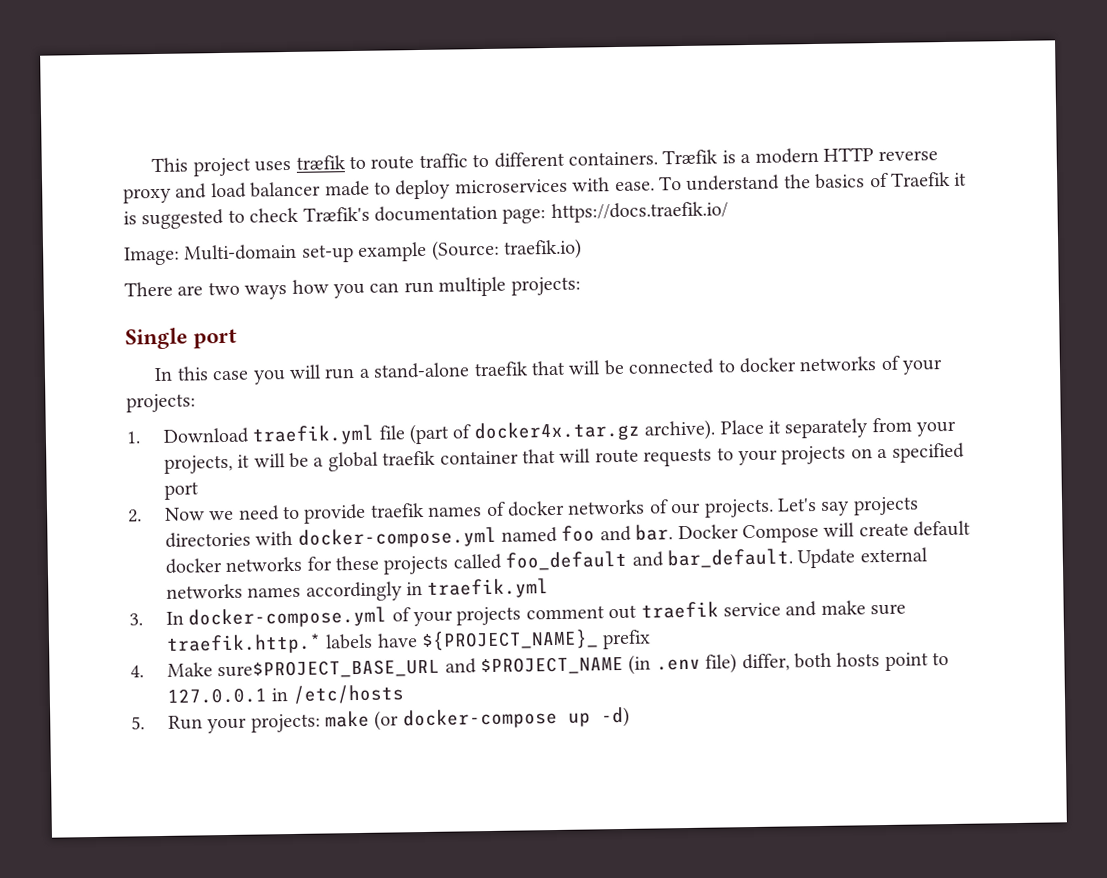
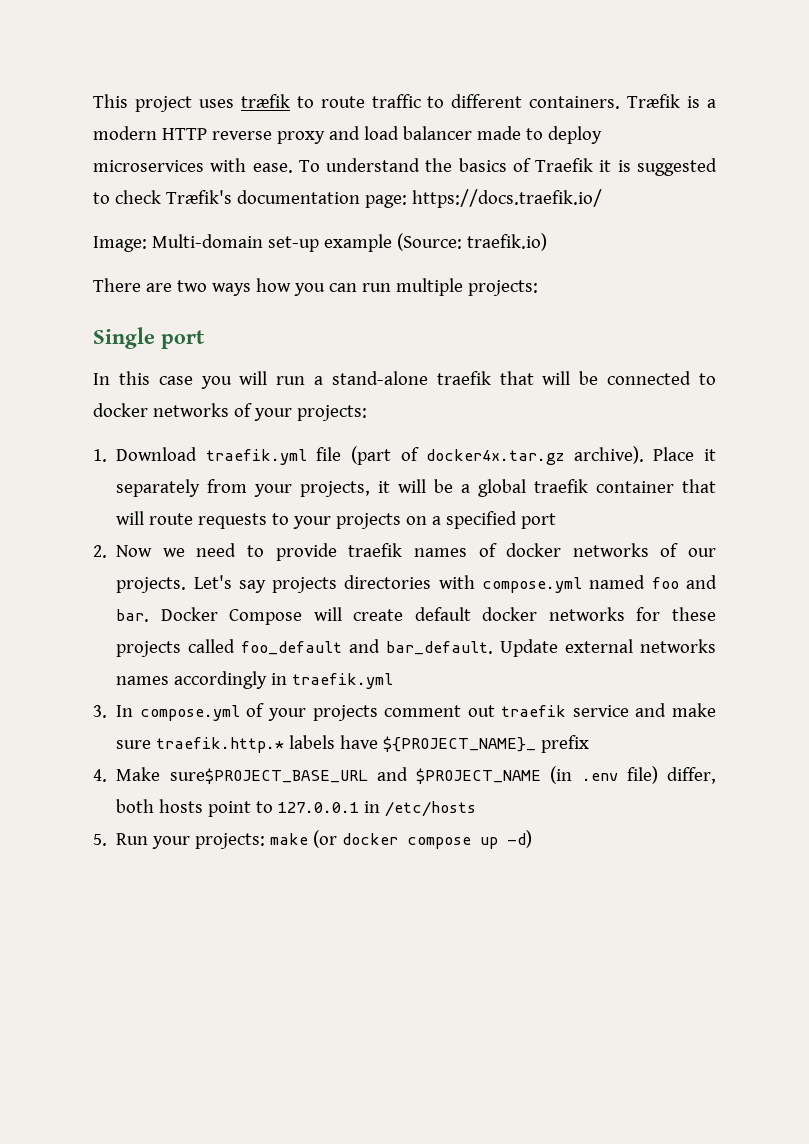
- Let's say projects directories with docker-compose.yml named foo and bar.
+ Let's say projects directories with compose.yml named foo and bar.
- 3. In docker-compose.yml of your projects comment out traefik service and make sure traefik.http.* labels have ${PROJECT_NAME}_ prefix
+ 3. In compose.yml of your projects comment out traefik service and make sure traefik.http.* labels have ${PROJECT_NAME}_ prefix
- 5. Run your projects: make (or docker-compose up -d)
+ 5. Run your projects: make (or docker compose up -d)

